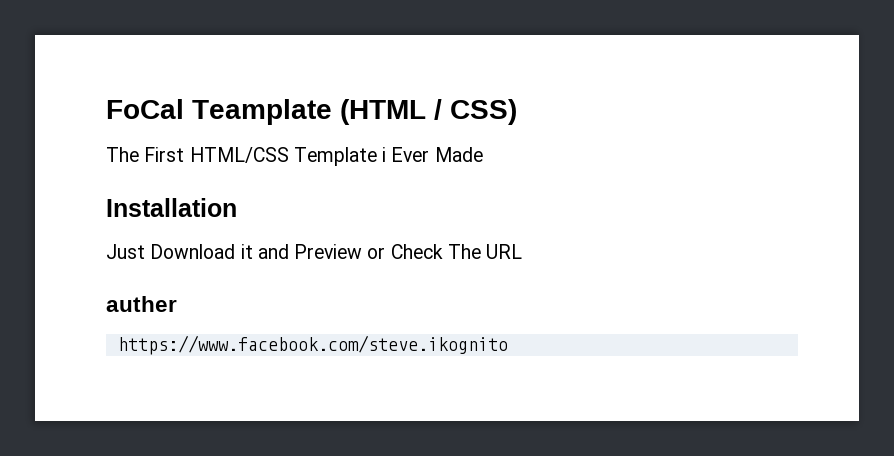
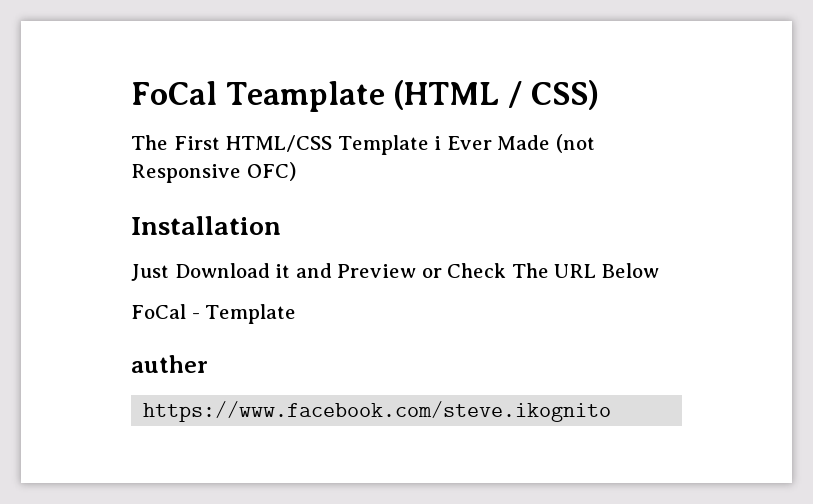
- The First HTML/CSS Template i Ever Made
+ The First HTML/CSS Template i Ever Made (not Responsive OFC)
- Just Download it and Preview or Check The URL
+ Just Download it and Preview or Check The URL Below
+ FoCal - Template

